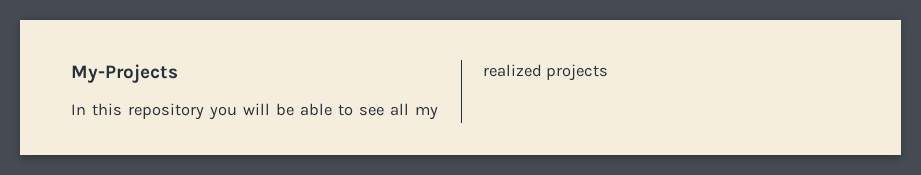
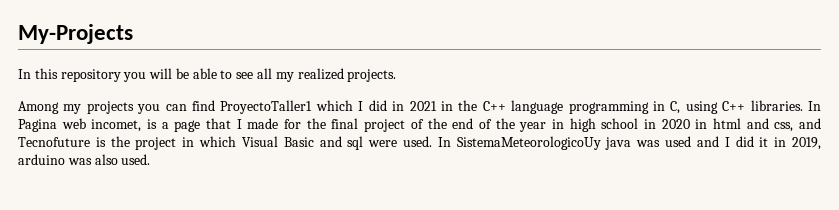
- In this repository you will be able to see all my realized projects
+ In this repository you will be able to see all my realized projects.
+ Among my projects you can find ProyectoTaller1 which I did in 2021 in the C++ language programming in C, using C++ libraries. In Pagina web incomet, is a page that I made for the final project of the end of the year in high school in 2020 in html and css, and Tecnofuture is the project in which Visual Basic and sql were used. In SistemaMeteorologicoUy java was used and I did it in 2019, arduino was also used.

